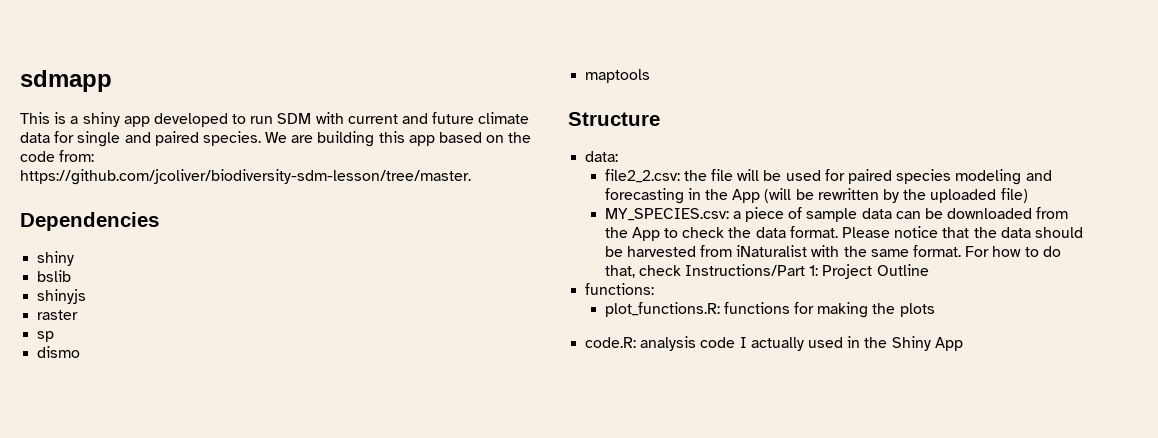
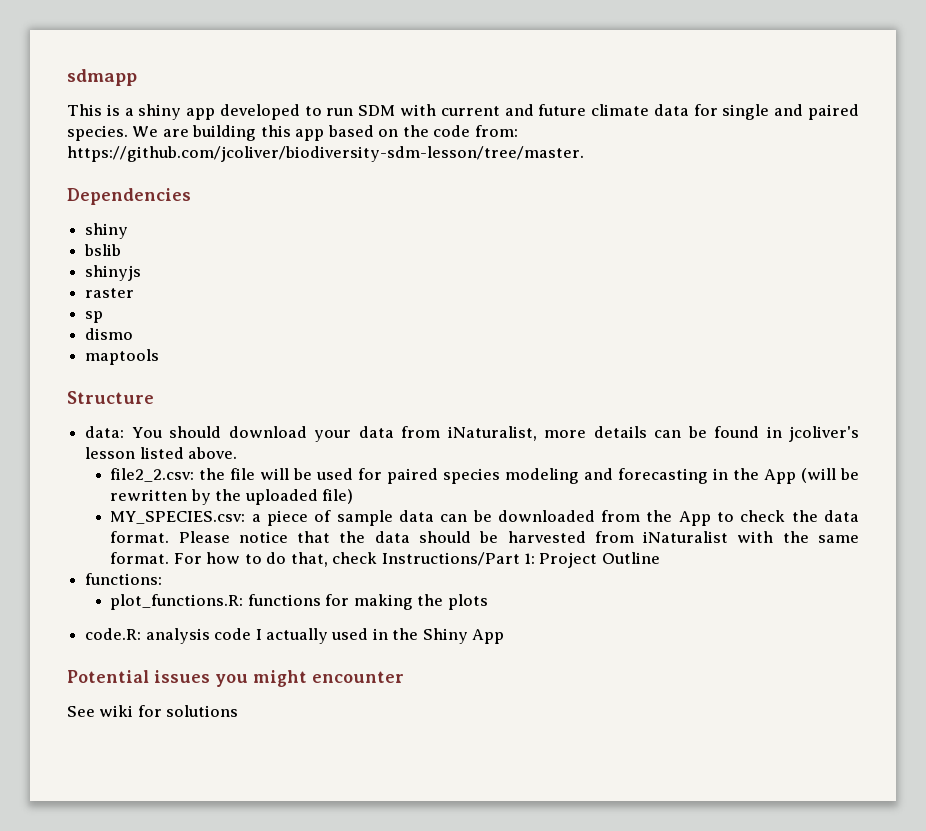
- data:
+ data: You should download your data from iNaturalist, more details can be found in jcoliver's lesson listed above.
+ Potential issues you might encounter
+ See wiki for solutions

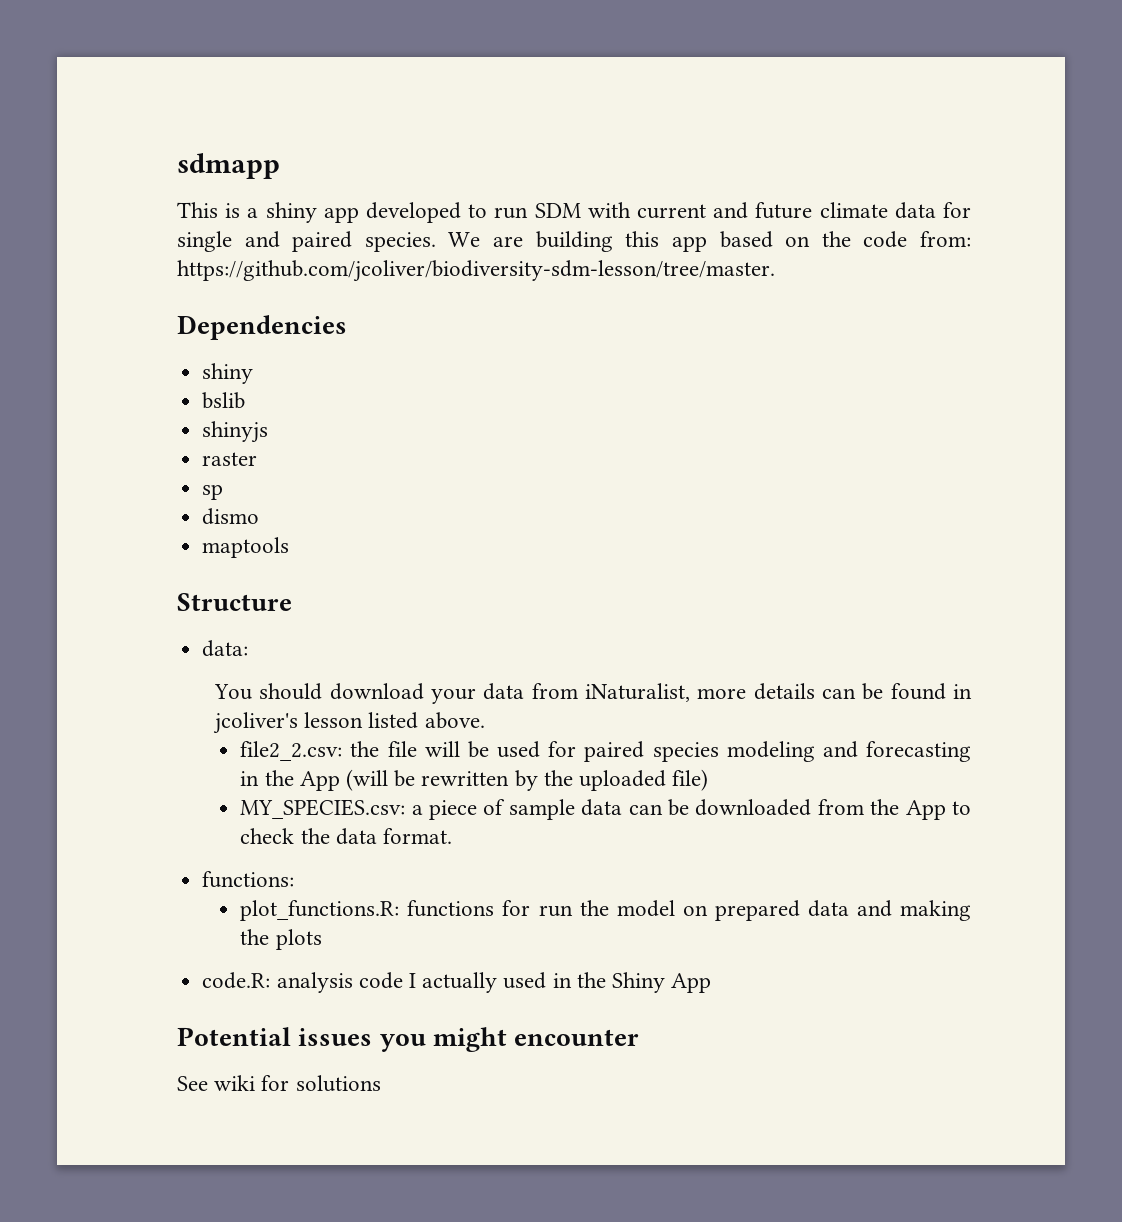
- data: You should download your data from iNaturalist, more details can be found in jcoliver's lesson listed above.
+ data:
+ You should download your data from iNaturalist, more details can be found in jcoliver's lesson listed above.
- MY_SPECIES.csv: a piece of sample data can be downloaded from the App to check the data format. Please notice that the data should be harvested from iNaturalist with the same format. For how to do that, check Instructions/Part 1: Project Outline
+ MY_SPECIES.csv: a piece of sample data can be downloaded from the App to check the data format.
  functions:
- plot_functions.R: functions for making the plots
+ plot_functions.R: functions for run the model on prepared data and making the plots

